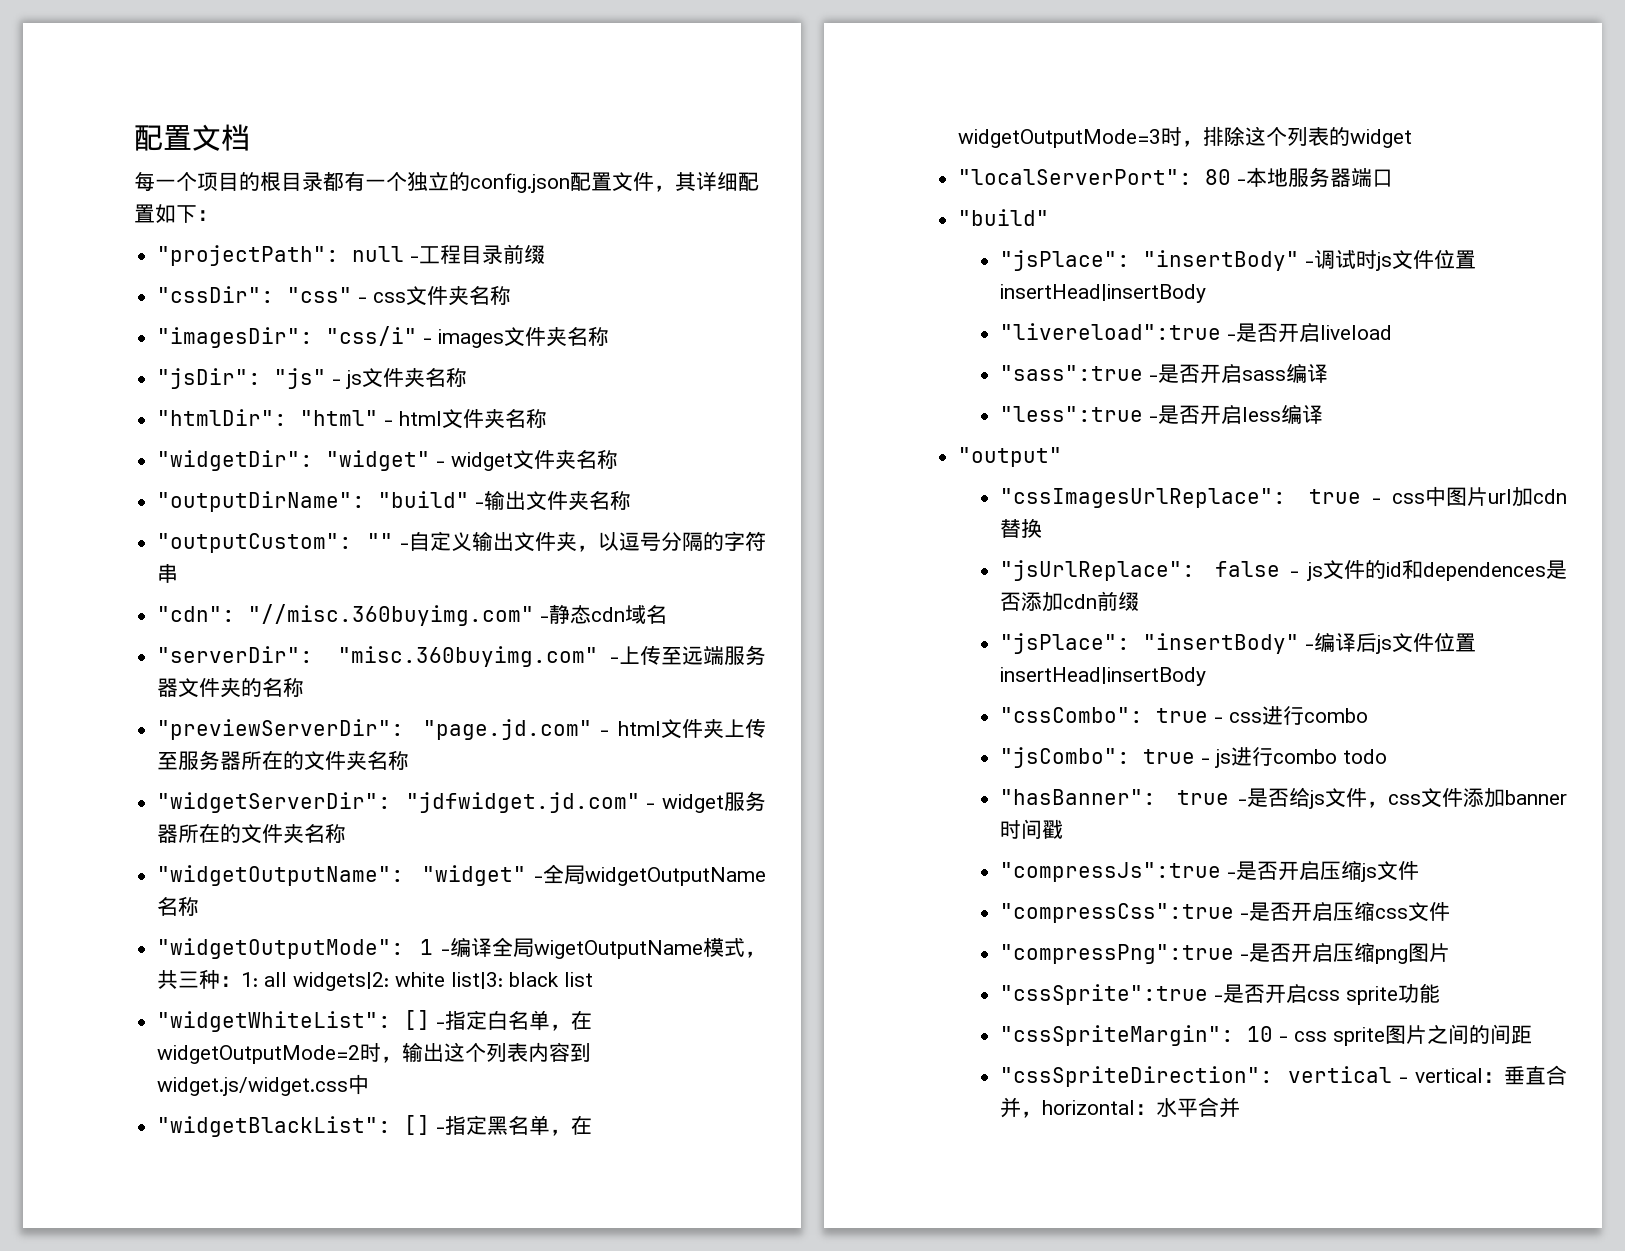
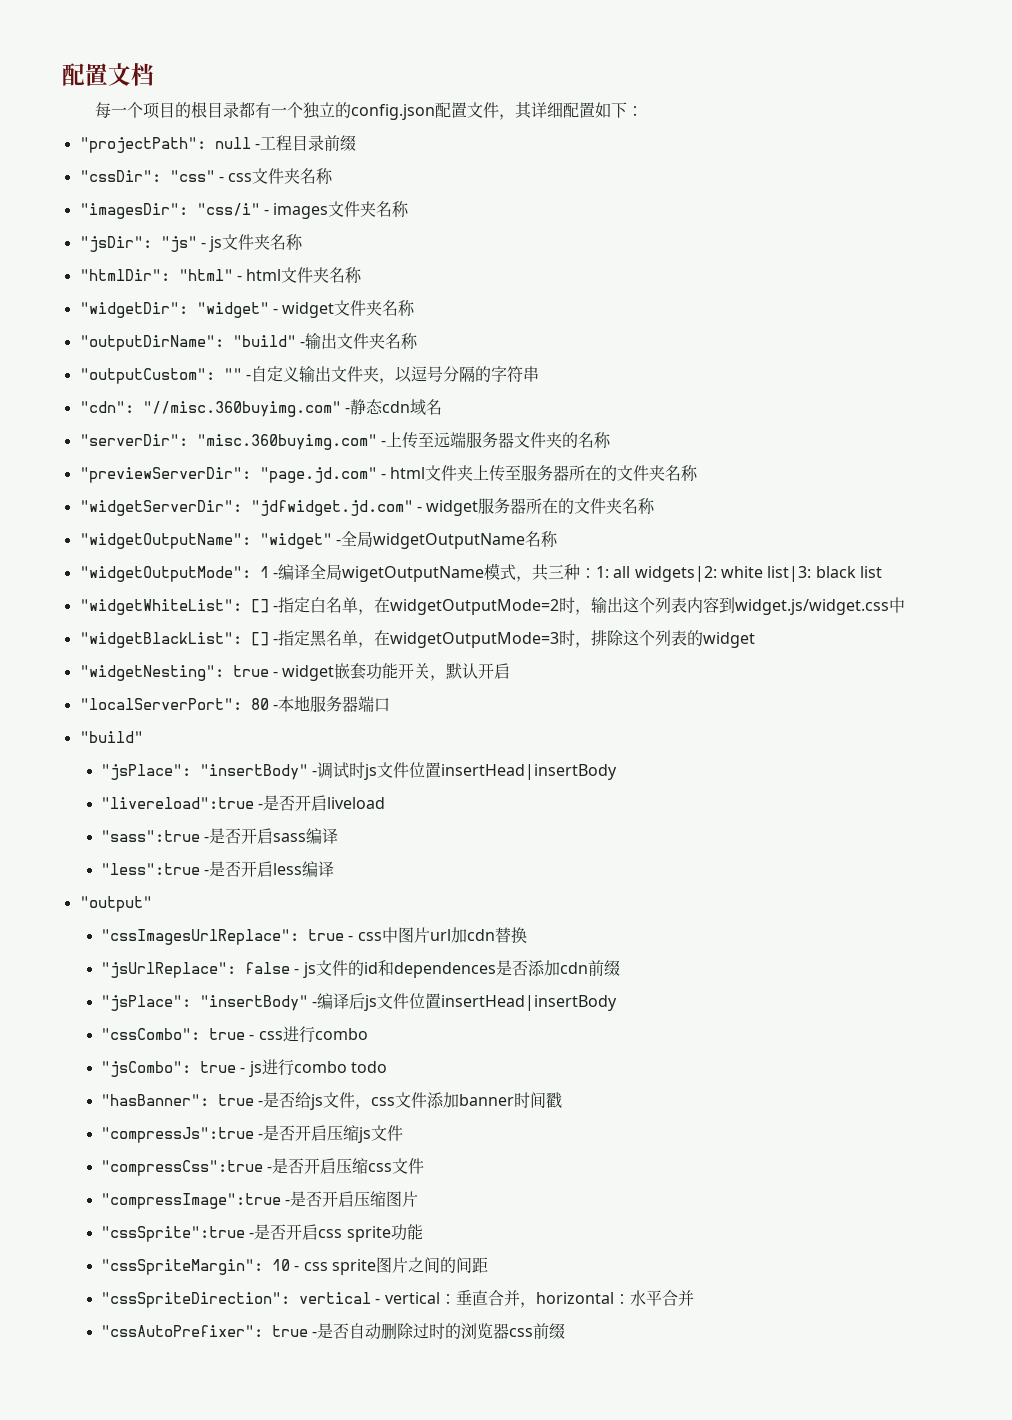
+ "widgetNesting": true - widget嵌套功能开关，默认开启
- "compressPng":true -是否开启压缩png图片
+ "compressImage":true -是否开启压缩图片
+ "cssAutoPrefixer": true -是否自动删除过时的浏览器css前缀

